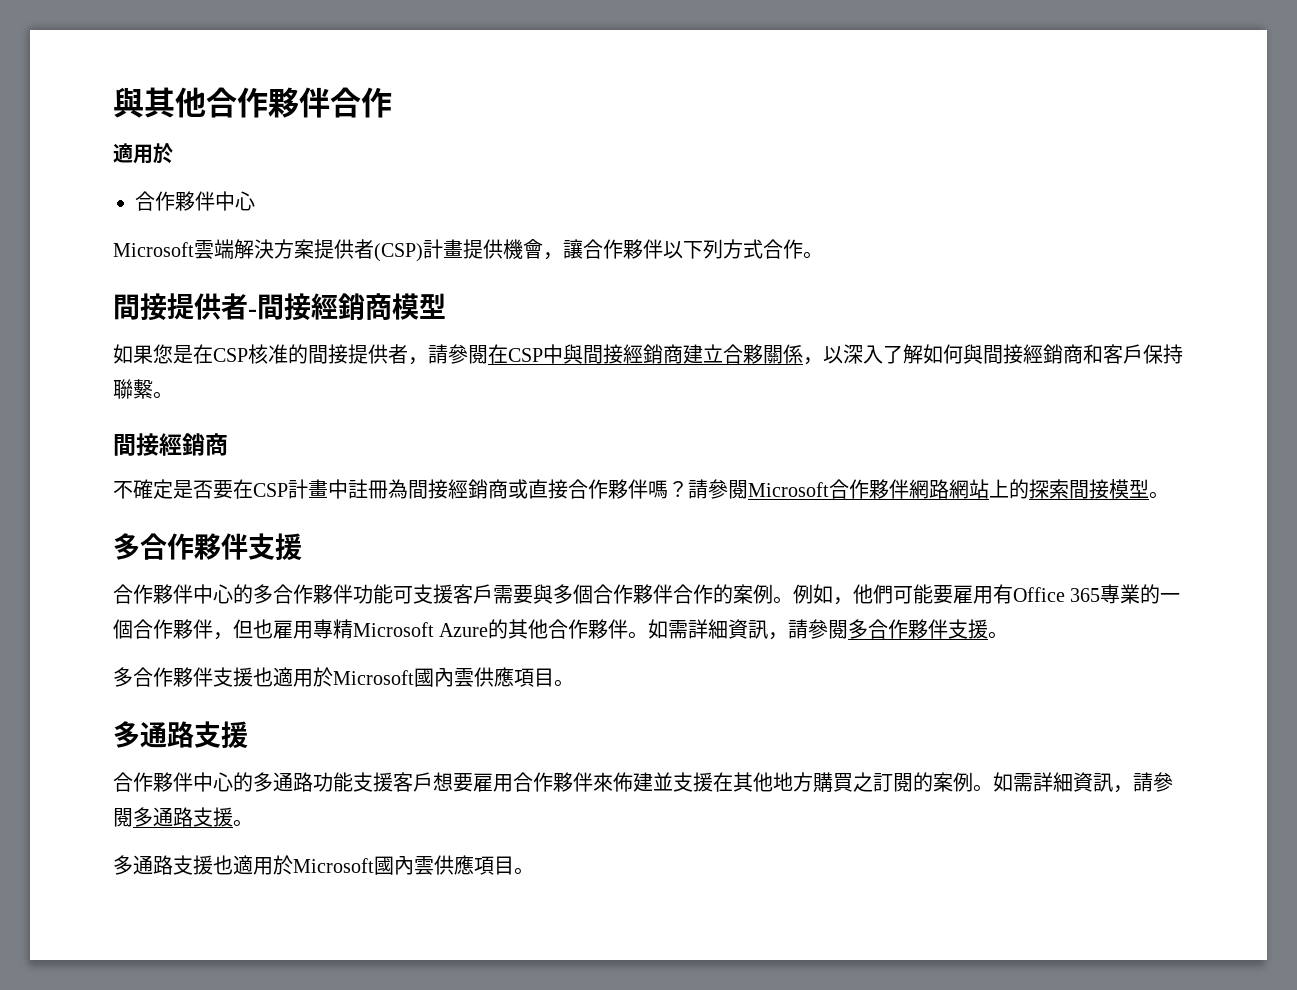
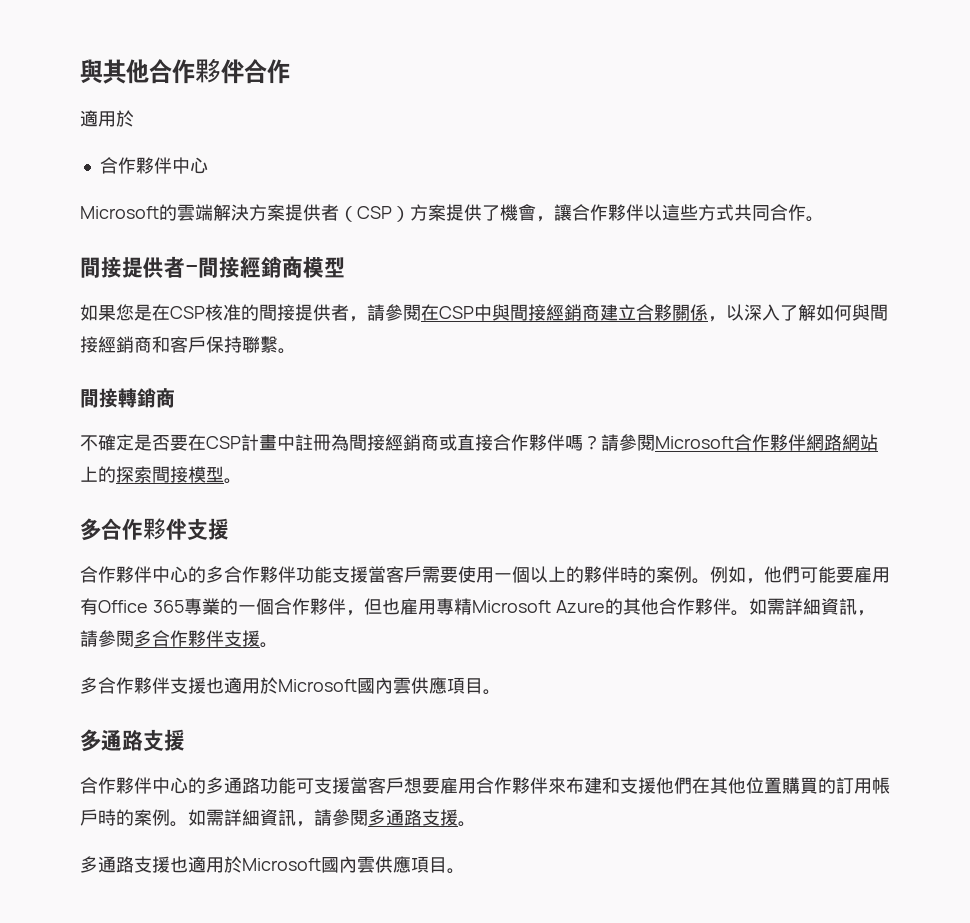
- Microsoft雲端解決方案提供者(CSP)計畫提供機會，讓合作夥伴以下列方式合作。
+ Microsoft的雲端解決方案提供者（CSP）方案提供了機會，讓合作夥伴以這些方式共同合作。
  如果您是在CSP核准的間接提供者，請參閱在CSP中與間接經銷商建立合夥關係，以深入了解如何與間接經銷商和客戶保持聯繫。
- 間接經銷商
+ 間接轉銷商
- 合作夥伴中心的多合作夥伴功能可支援客戶需要與多個合作夥伴合作的案例。
+ 合作夥伴中心的多合作夥伴功能支援當客戶需要使用一個以上的夥伴時的案例。
- 合作夥伴中心的多通路功能支援客戶想要雇用合作夥伴來佈建並支援在其他地方購買之訂閱的案例。
+ 合作夥伴中心的多通路功能可支援當客戶想要雇用合作夥伴來布建和支援他們在其他位置購買的訂用帳戶時的案例。

